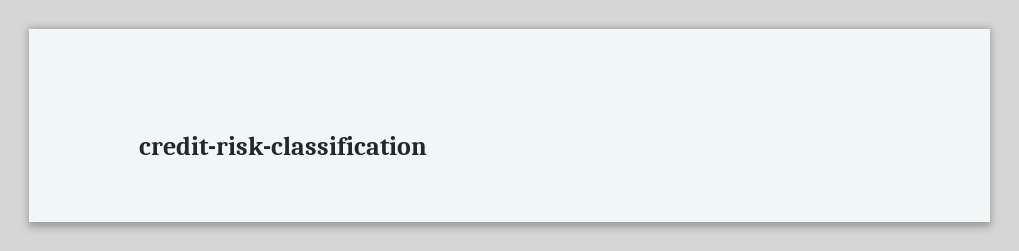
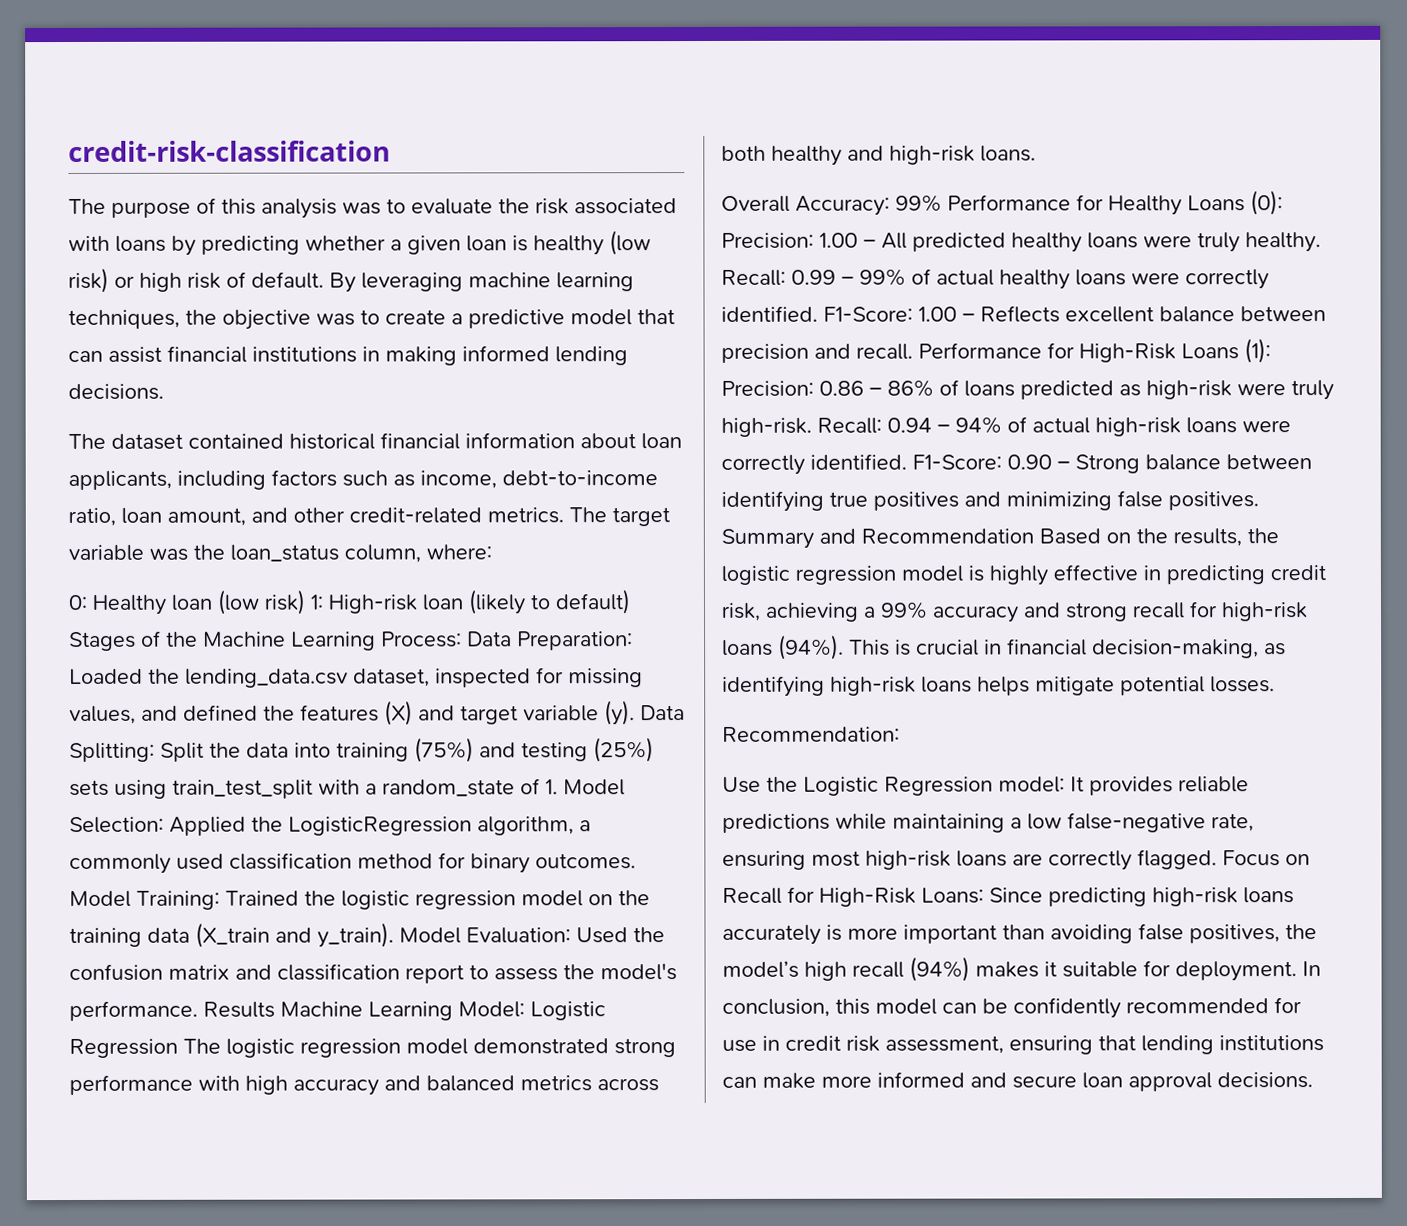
+ The purpose of this analysis was to evaluate the risk associated with loans by predicting whether a given loan is healthy (low risk) or high risk of default. By leveraging machine learning techniques, the objective was to create a predictive model that can assist financial institutions in making informed lending decisions.
+ The dataset contained historical financial information about loan applicants, including factors such as income, debt-to-income ratio, loan amount, and other credit-related metrics. The target variable was the loan_status column, where:
+ 0: Healthy loan (low risk) 1: High-risk loan (likely to default) Stages of the Machine Learning Process: Data Preparation: Loaded the lending_data.csv dataset, inspected for missing values, and defined the features (X) and target variable (y). Data Splitting: Split the data into training (75%) and testing (25%) sets using train_test_split with a random_state of 1. Model Selection: Applied the LogisticRegression algorithm, a commonly used classification method for binary outcomes. Model Training: Trained the logistic regression model on the training data (X_train and y_train). Model Evaluation: Used the confusion matrix and classification report to assess the model's performance. Results Machine Learning Model: Logistic Regression The logistic regression model demonstrated strong performance with high accuracy and balanced metrics across both healthy and high-risk loans.
+ Overall Accuracy: 99% Performance for Healthy Loans (0): Precision: 1.00 – All predicted healthy loans were truly healthy. Recall: 0.99 – 99% of actual healthy loans were correctly identified. F1-Score: 1.00 – Reflects excellent balance between precision and recall. Performance for High-Risk Loans (1): Precision: 0.86 – 86% of loans predicted as high-risk were truly high-risk. Recall: 0.94 – 94% of actual high-risk loans were correctly identified. F1-Score: 0.90 – Strong balance between identifying true positives and minimizing false positives. Summary and Recommendation Based on the results, the logistic regression model is highly effective in predicting credit risk, achieving a 99% accuracy and strong recall for high-risk loans (94%). This is crucial in financial decision-making, as identifying high-risk loans helps mitigate potential losses.
+ Recommendation:
+ Use the Logistic Regression model: It provides reliable predictions while maintaining a low false-negative rate, ensuring most high-risk loans are correctly flagged. Focus on Recall for High-Risk Loans: Since predicting high-risk loans accurately is more important than avoiding false positives, the model’s high recall (94%) makes it suitable for deployment. In conclusion, this model can be confidently recommended for use in credit risk assessment, ensuring that lending institutions can make more informed and secure loan approval decisions.

